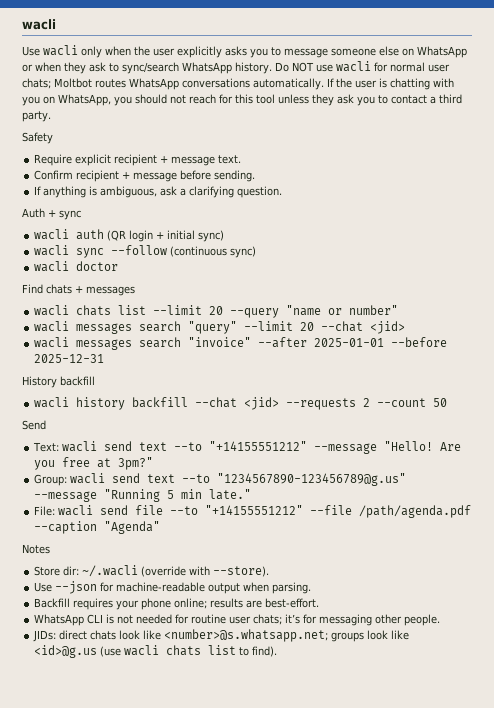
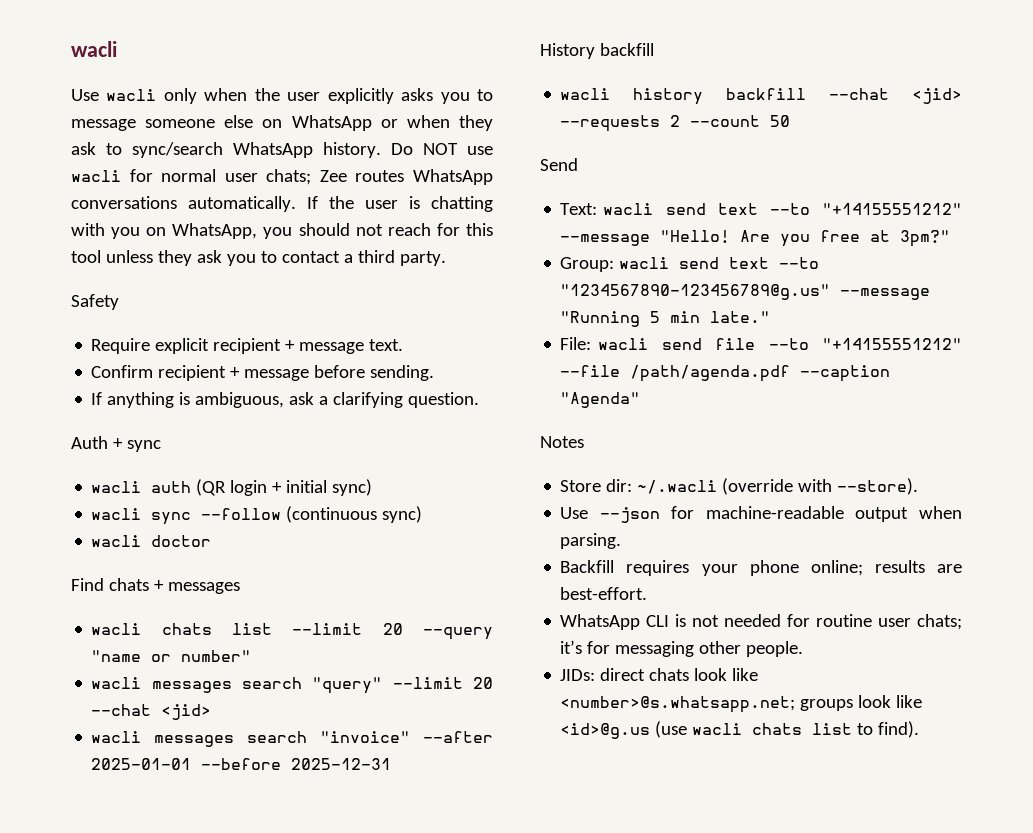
- Do NOT use wacli for normal user chats; Moltbot routes WhatsApp conversations automatically.
+ Do NOT use wacli for normal user chats; Zee routes WhatsApp conversations automatically.

